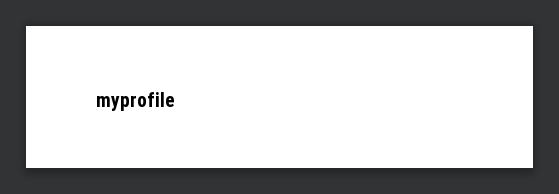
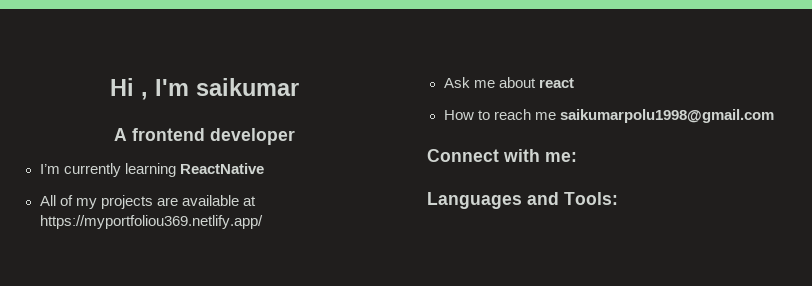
- myprofile
+ Hi , I'm saikumar
+ A frontend developer
+ I’m currently learning ReactNative
+ All of my projects are available at https://myportfoliou369.netlify.app/
+ Ask me about react
+ How to reach me saikumarpolu1998@gmail.com
+ Connect with me:
+ Languages and Tools:

